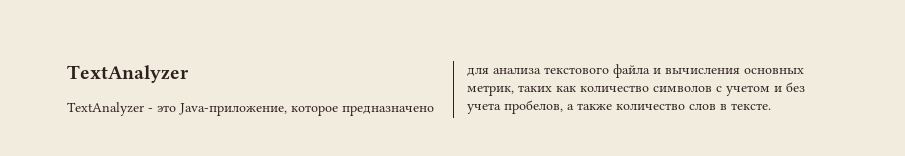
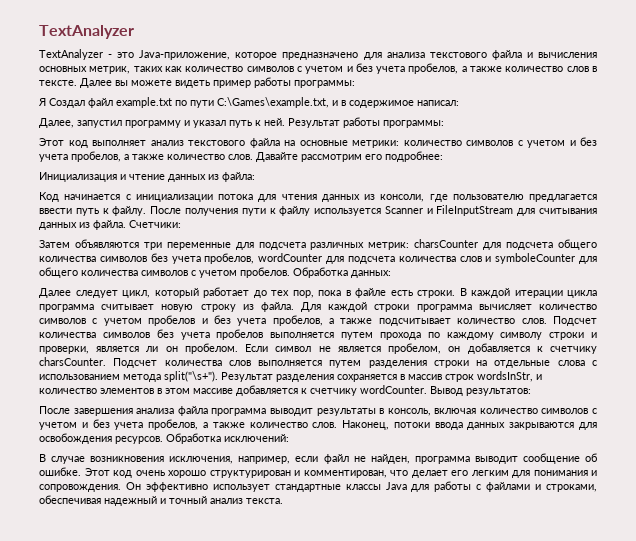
+ Далее вы можете видеть пример работы программы:
+ Я Создал файл example.txt по пути C:\Games\example.txt, и в содержимое написал:
+ Далее, запустил программу и указал путь к ней. Результат работы программы:
+ Этот код выполняет анализ текстового файла на основные метрики: количество символов с учетом и без учета пробелов, а также количество слов. Давайте рассмотрим его подробнее:
+ Инициализация и чтение данных из файла:
+ Код начинается с инициализации потока для чтения данных из консоли, где пользователю предлагается ввести путь к файлу. После получения пути к файлу используется Scanner и FileInputStream для считывания данных из файла. Счетчики:
+ Затем объявляются три переменные для подсчета различных метрик: charsCounter для подсчета общего количества символов без учета пробелов, wordCounter для подсчета количества слов и symboleCounter для общего количества символов с учетом пробелов. Обработка данных:
+ Далее следует цикл, который работает до тех пор, пока в файле есть строки. В каждой итерации цикла программа считывает новую строку из файла. Для каждой строки программа вычисляет количество символов с учетом пробелов и без учета пробелов, а также подсчитывает количество слов. Подсчет количества символов без учета пробелов выполняется путем прохода по каждому символу строки и проверки, является ли он пробелом. Если символ не является пробелом, он добавляется к счетчику charsCounter. Подсчет количества слов выполняется путем разделения строки на отдельные слова с использованием метода split("\s+"). Результат разделения сохраняется в массив строк wordsInStr, и количество элементов в этом массиве добавляется к счетчику wordCounter. Вывод результатов:
+ После завершения анализа файла программа выводит результаты в консоль, включая количество символов с учетом и без учета пробелов, а также количество слов. Наконец, потоки ввода данных закрываются для освобождения ресурсов. Обработка исключений:
+ В случае возникновения исключения, например, если файл не найден, программа выводит сообщение об ошибке. Этот код очень хорошо структурирован и комментирован, что делает его легким для понимания и сопровождения. Он эффективно использует стандартные классы Java для работы с файлами и строками, обеспечивая надежный и точный анализ текста.

